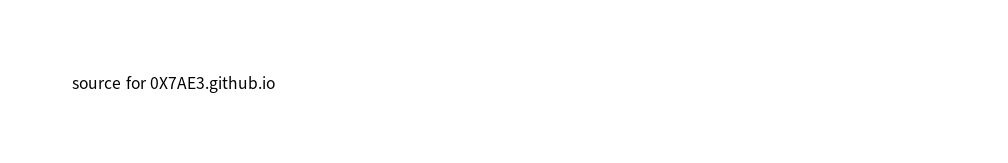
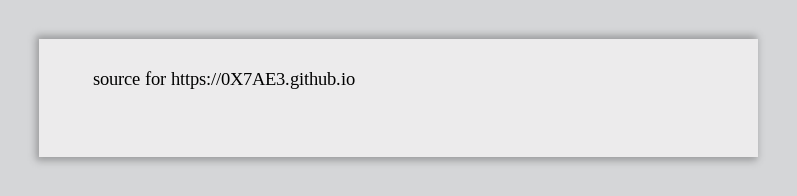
- source for 0X7AE3.github.io
+ source for https://0X7AE3.github.io

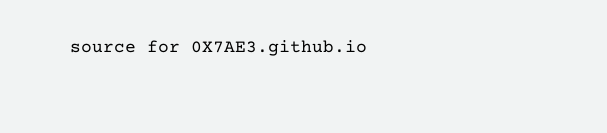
- source for https://0X7AE3.github.io
+ source for 0X7AE3.github.io

